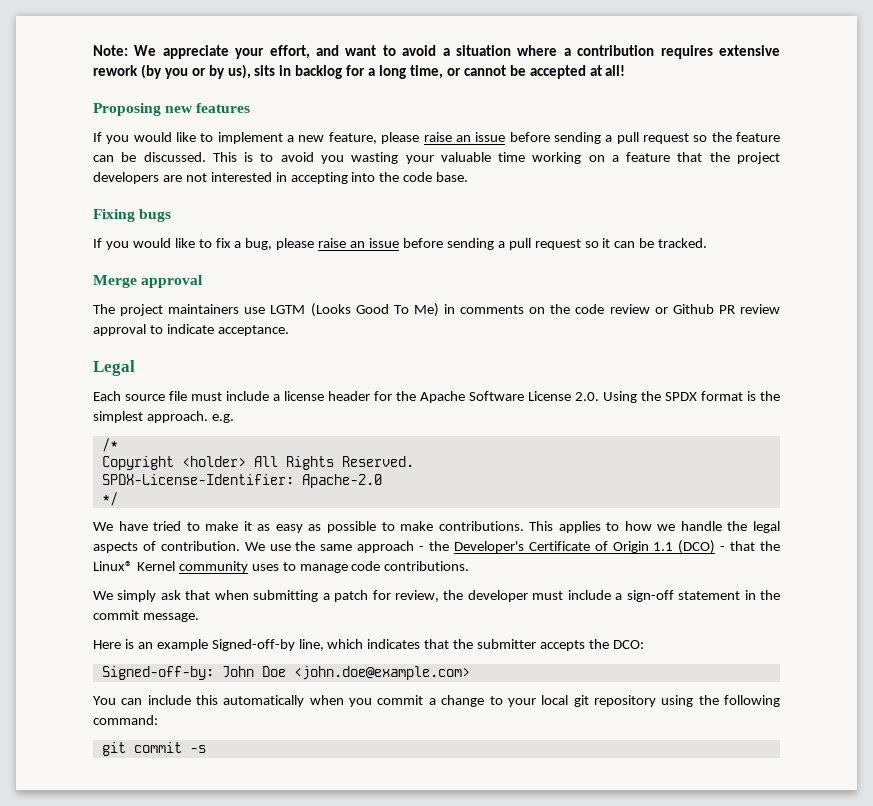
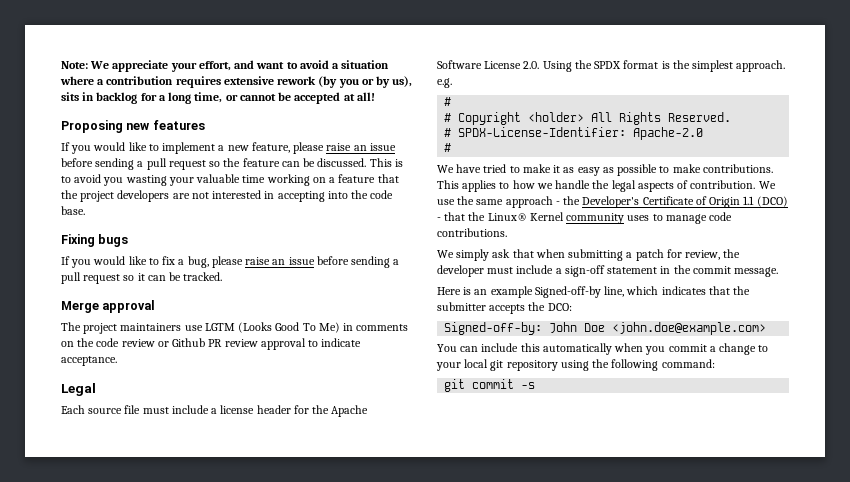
  Each source file must include a license header for the Apache Software License 2.0. Using the SPDX format is the simplest approach. e.g.
- /*
- Copyright <holder> All Rights Reserved.
+ #
+ # Copyright <holder> All Rights Reserved.
- SPDX-License-Identifier: Apache-2.0
- */
+ # SPDX-License-Identifier: Apache-2.0
+ #

